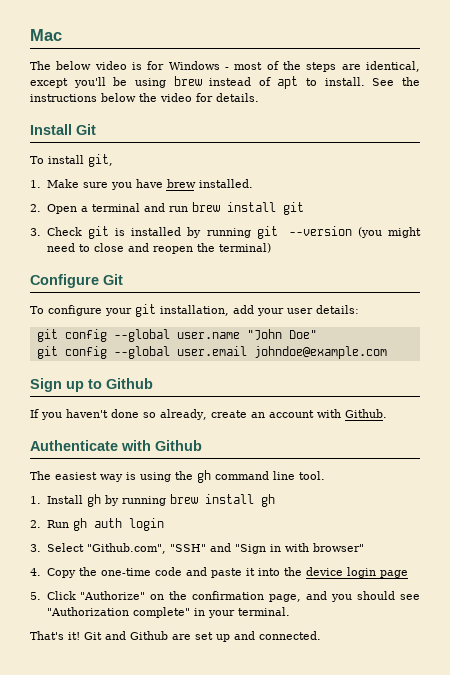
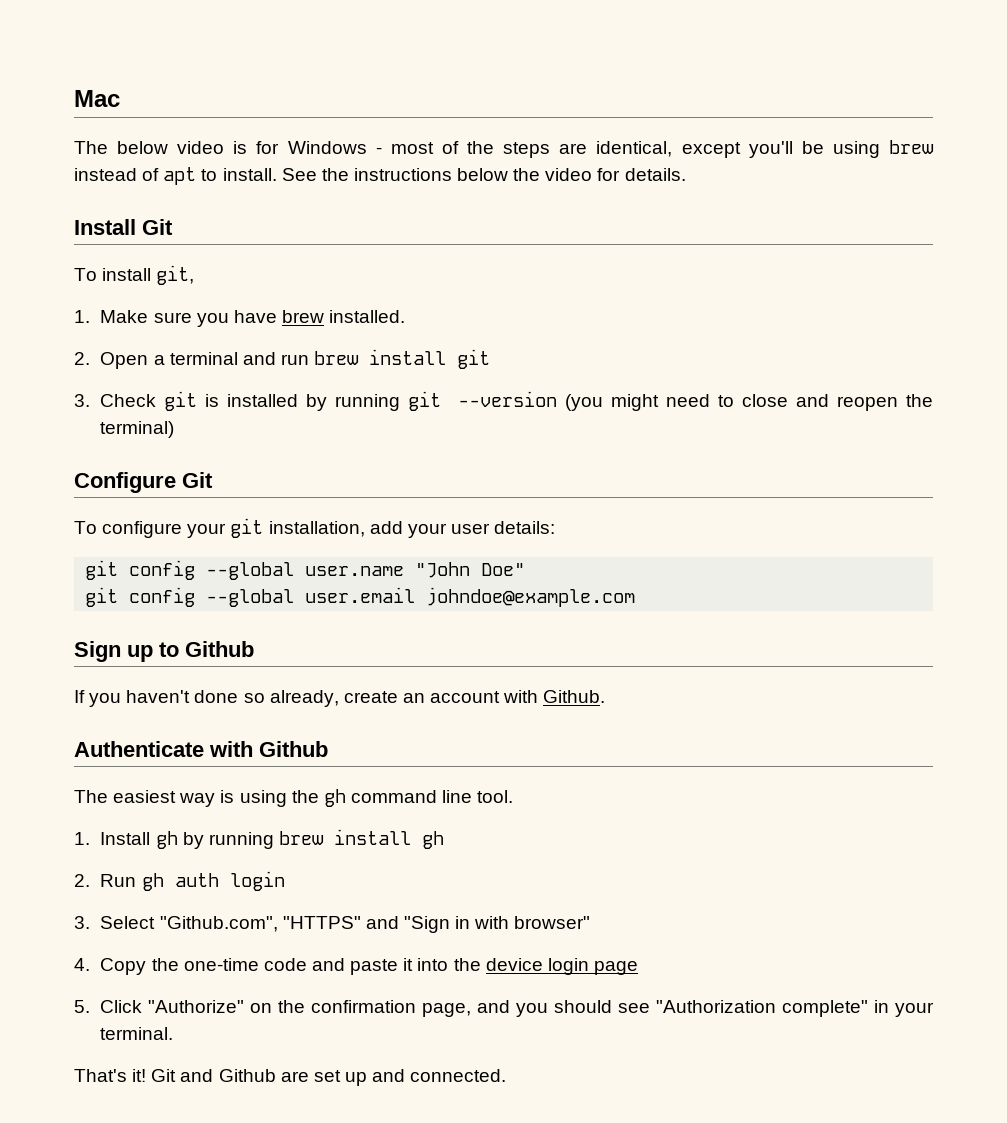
- 3. Select "Github.com", "SSH" and "Sign in with browser"
+ 3. Select "Github.com", "HTTPS" and "Sign in with browser"

